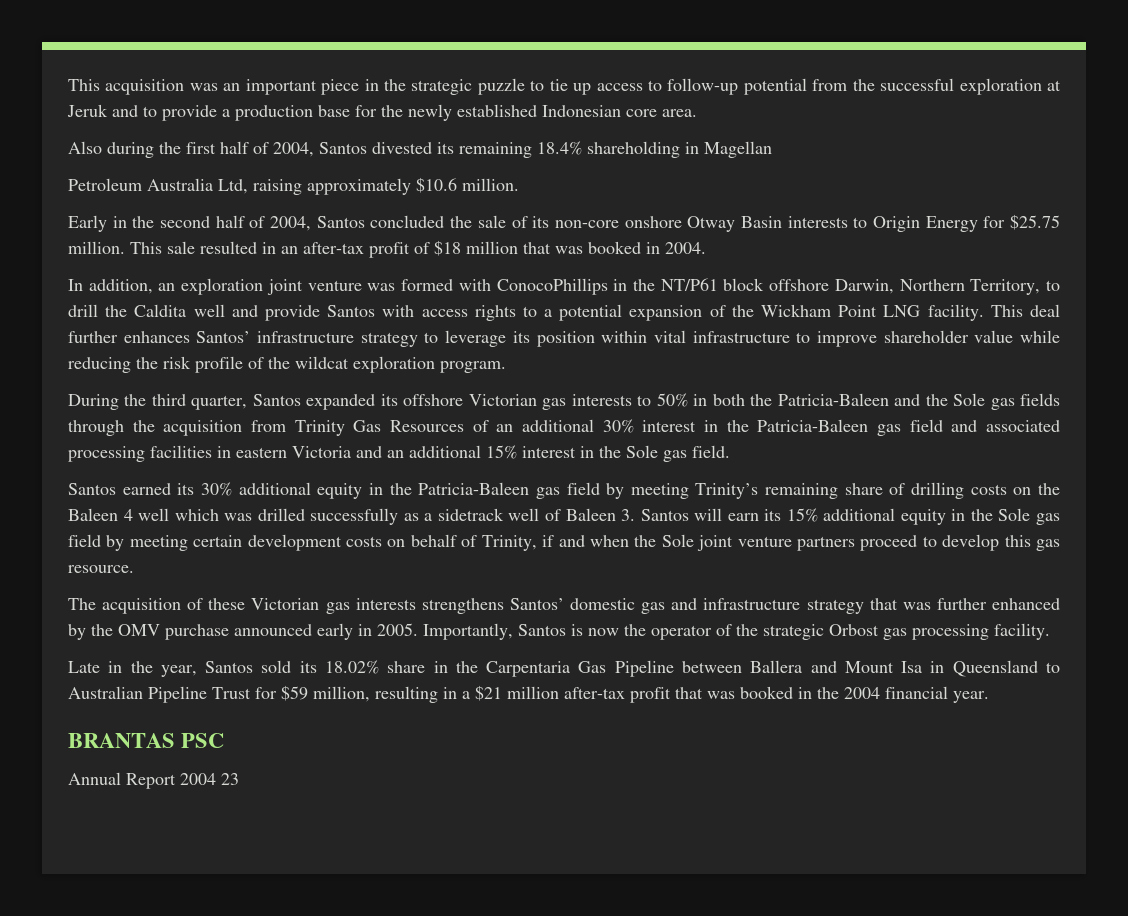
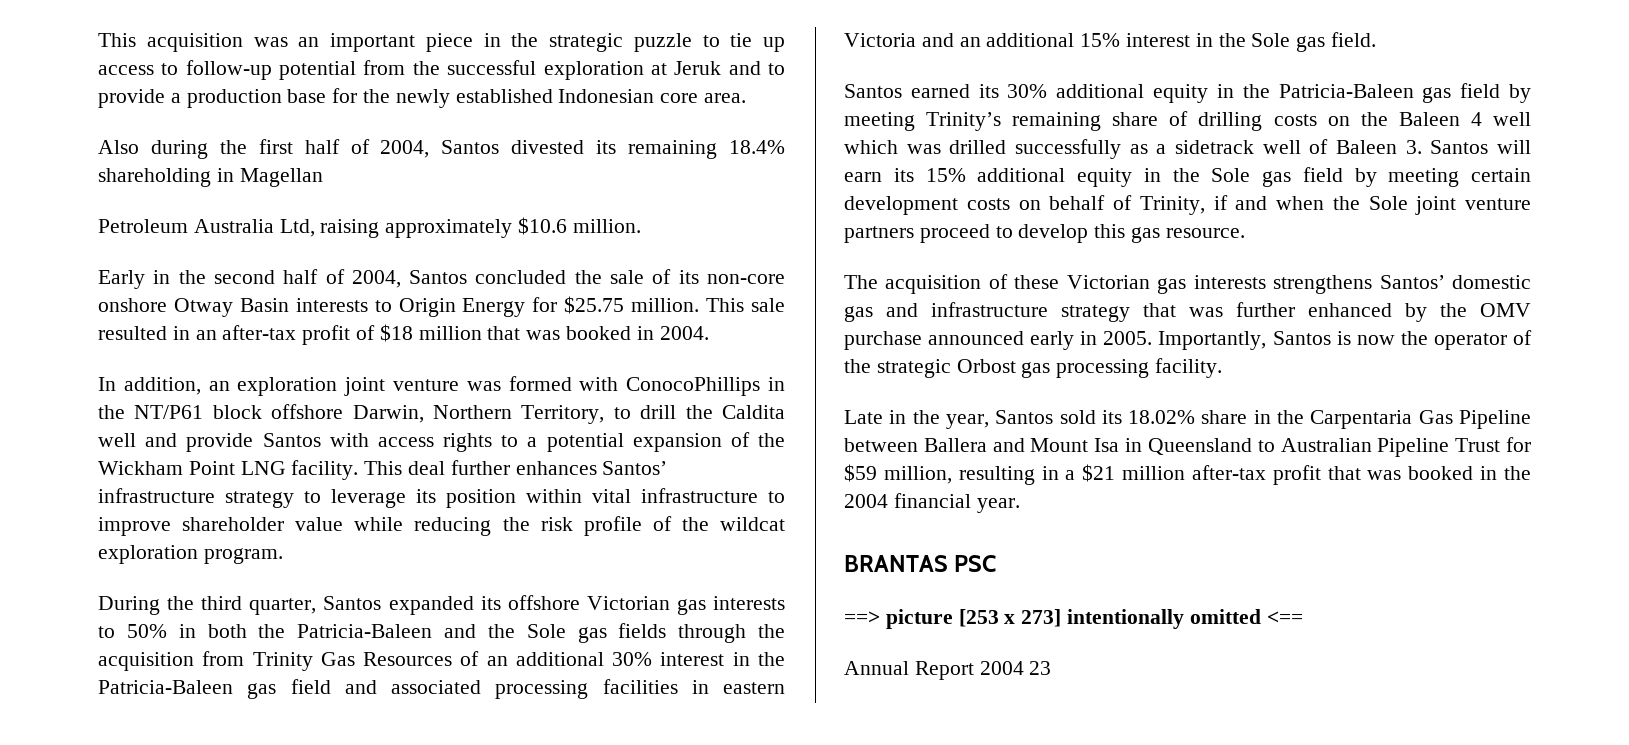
+ ==> picture [253 x 273] intentionally omitted <==

